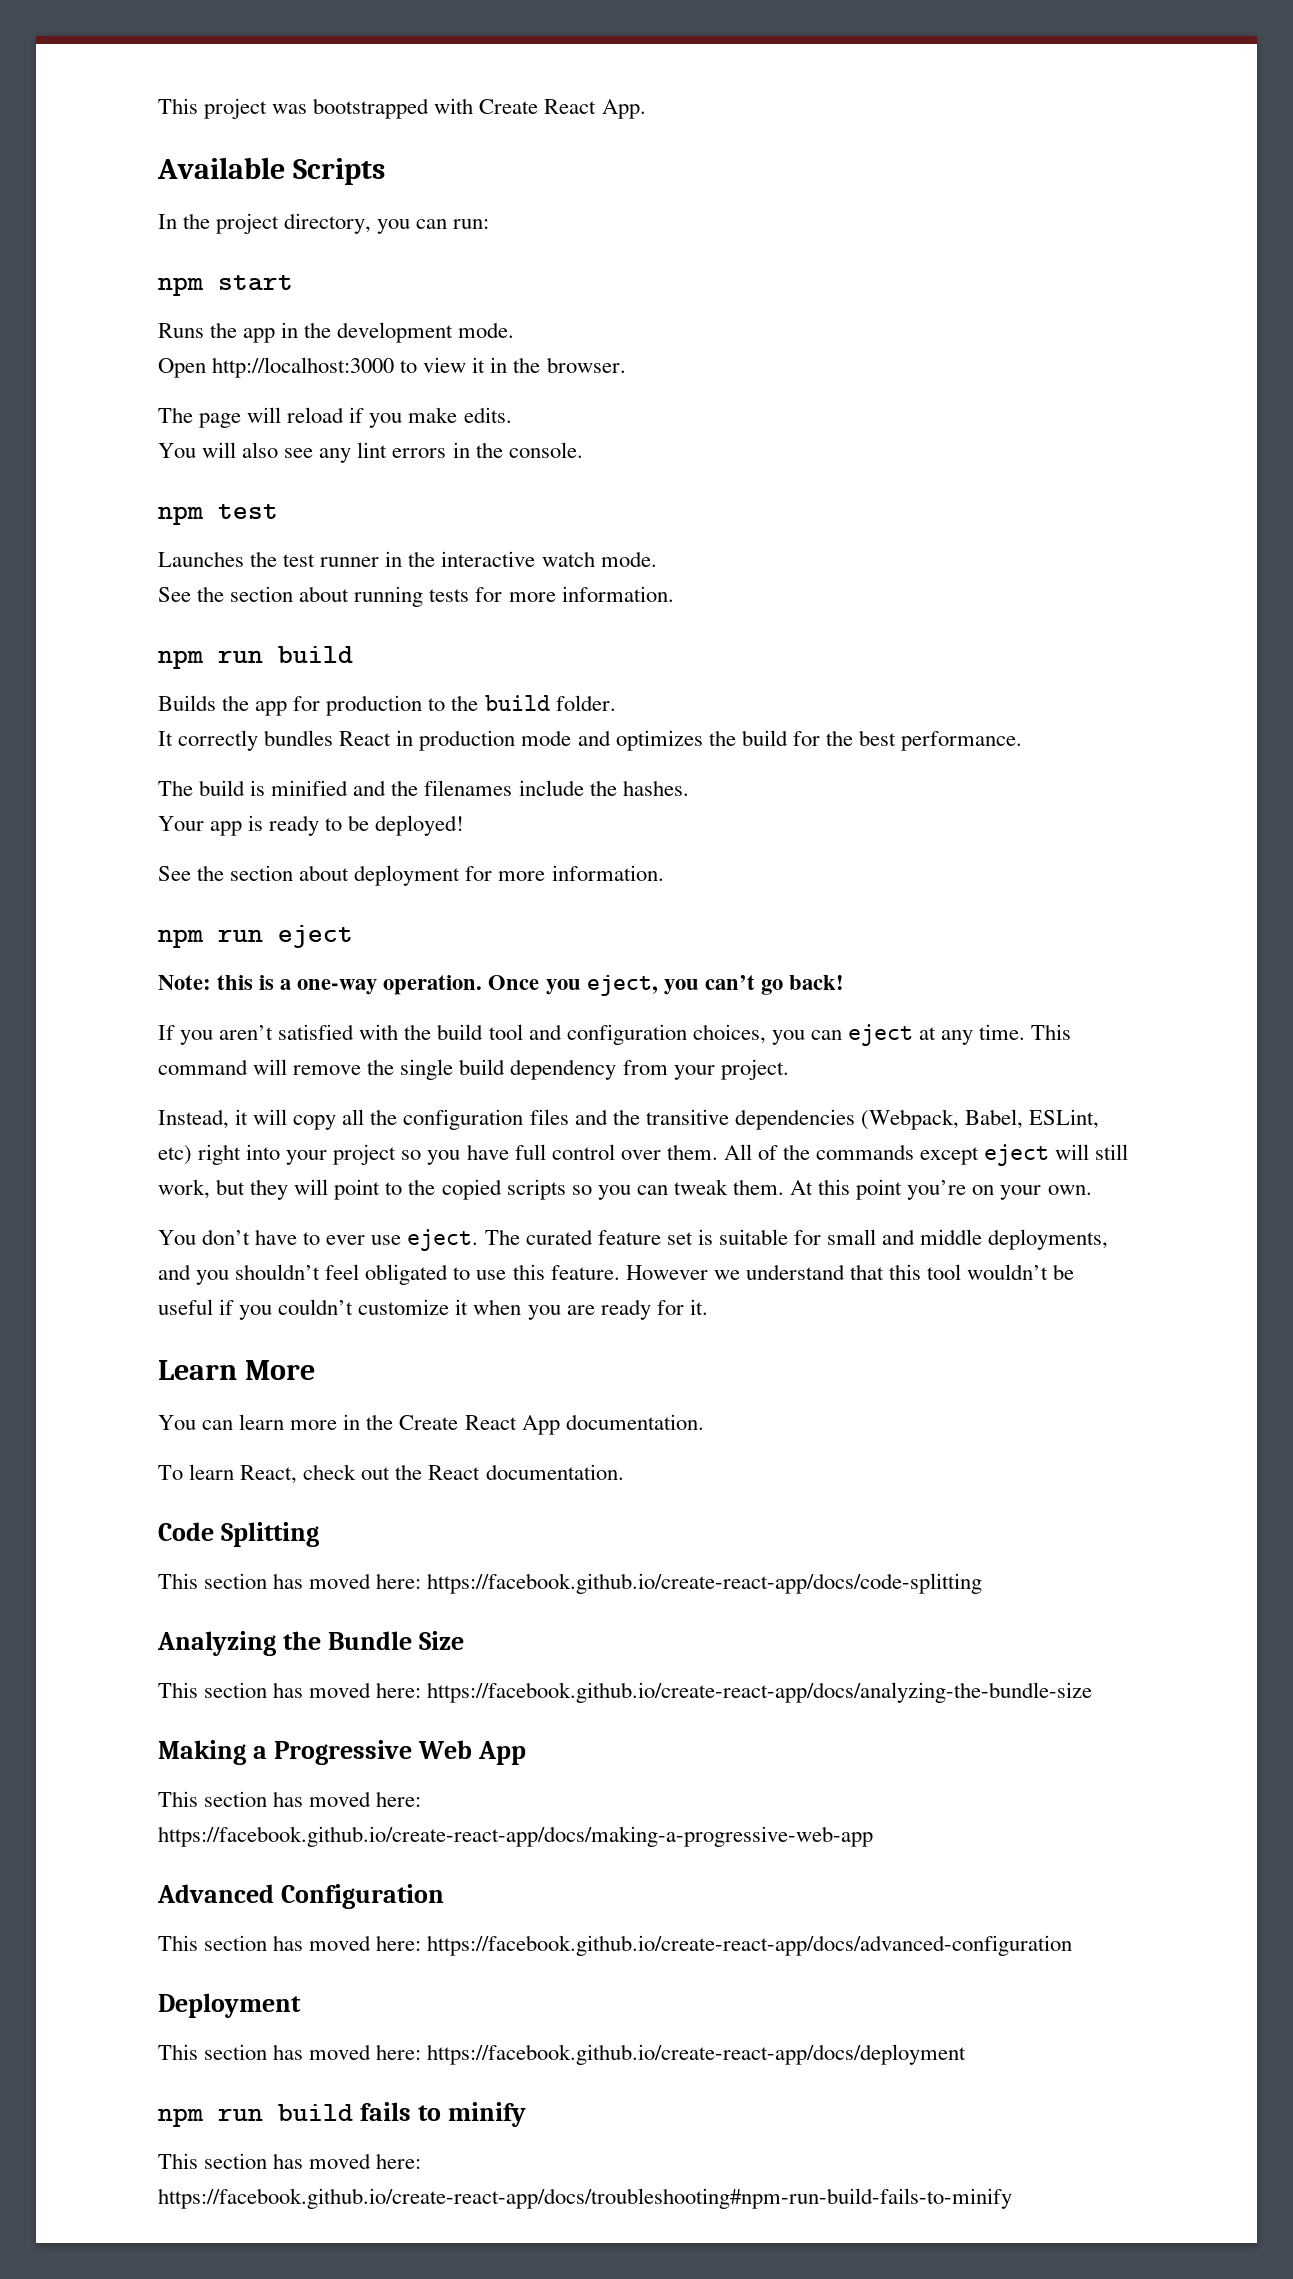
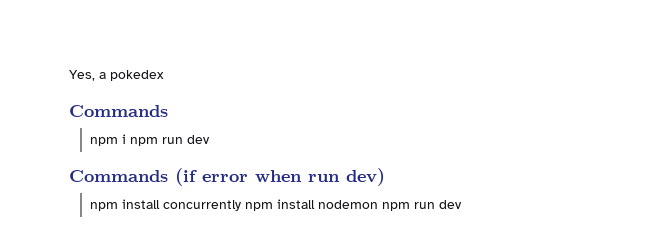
- This project was bootstrapped with Create React App.
- Available Scripts
- In the project directory, you can run:
- npm start
- Runs the app in the development mode.
- Open http://localhost:3000 to view it in the browser.
- The page will reload if you make edits.
- You will also see any lint errors in the console.
- npm test
- Launches the test runner in the interactive watch mode.
- See the section about running tests for more information.
- npm run build
- Builds the app for production to the build folder.
- It correctly bundles React in production mode and optimizes the build for the best performance.
- The build is minified and the filenames include the hashes.
- Your app is ready to be deployed!
- See the section about deployment for more information.
- npm run eject
- Note: this is a one-way operation. Once you eject, you can’t go back!
- If you aren’t satisfied with the build tool and configuration choices, you can eject at any time. This command will remove the single build dependency from your project.
- Instead, it will copy all the configuration files and the transitive dependencies (Webpack, Babel, ESLint, etc) right into your project so you have full control over them. All of the commands except eject will still work, but they will point to the copied scripts so you can tweak them. At this point you’re on your own.
- You don’t have to ever use eject. The curated feature set is suitable for small and middle deployments, and you shouldn’t feel obligated to use this feature. However we understand that this tool wouldn’t be useful if you couldn’t customize it when you are ready for it.
- Learn More
- You can learn more in the Create React App documentation.
- To learn React, check out the React documentation.
- Code Splitting
- This section has moved here: https://facebook.github.io/create-react-app/docs/code-splitting
- Analyzing the Bundle Size
- This section has moved here: https://facebook.github.io/create-react-app/docs/analyzing-the-bundle-size
- Making a Progressive Web App
- This section has moved here: https://facebook.github.io/create-react-app/docs/making-a-progressive-web-app
- Advanced Configuration
- This section has moved here: https://facebook.github.io/create-react-app/docs/advanced-configuration
- Deployment
- This section has moved here: https://facebook.github.io/create-react-app/docs/deployment
- npm run build fails to minify
- This section has moved here: https://facebook.github.io/create-react-app/docs/troubleshooting#npm-run-build-fails-to-minify
+ Yes, a pokedex
+ Commands
+ npm i npm run dev
+ Commands (if error when run dev)
+ npm install concurrently npm install nodemon npm run dev

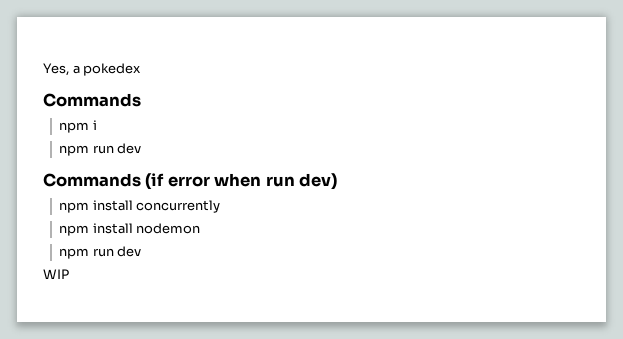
- npm i npm run dev
+ npm i
+ npm run dev
- npm install concurrently npm install nodemon npm run dev
+ npm install concurrently
+ npm install nodemon
+ npm run dev
+ WIP

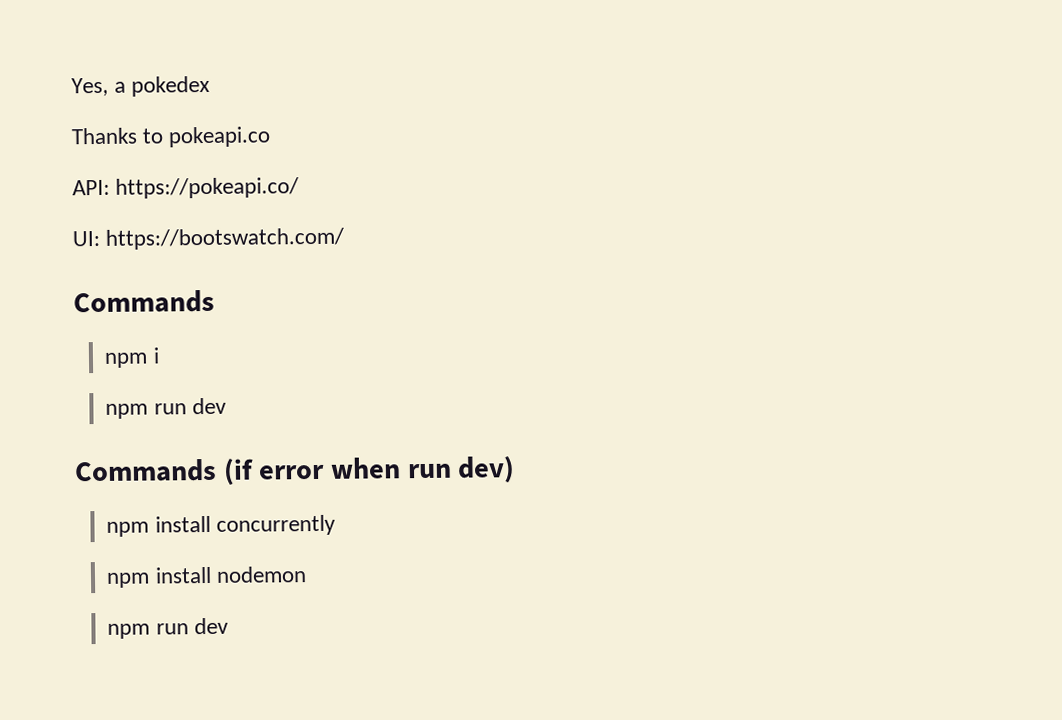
+ Thanks to pokeapi.co
+ API: https://pokeapi.co/
+ UI: https://bootswatch.com/
- WIP

